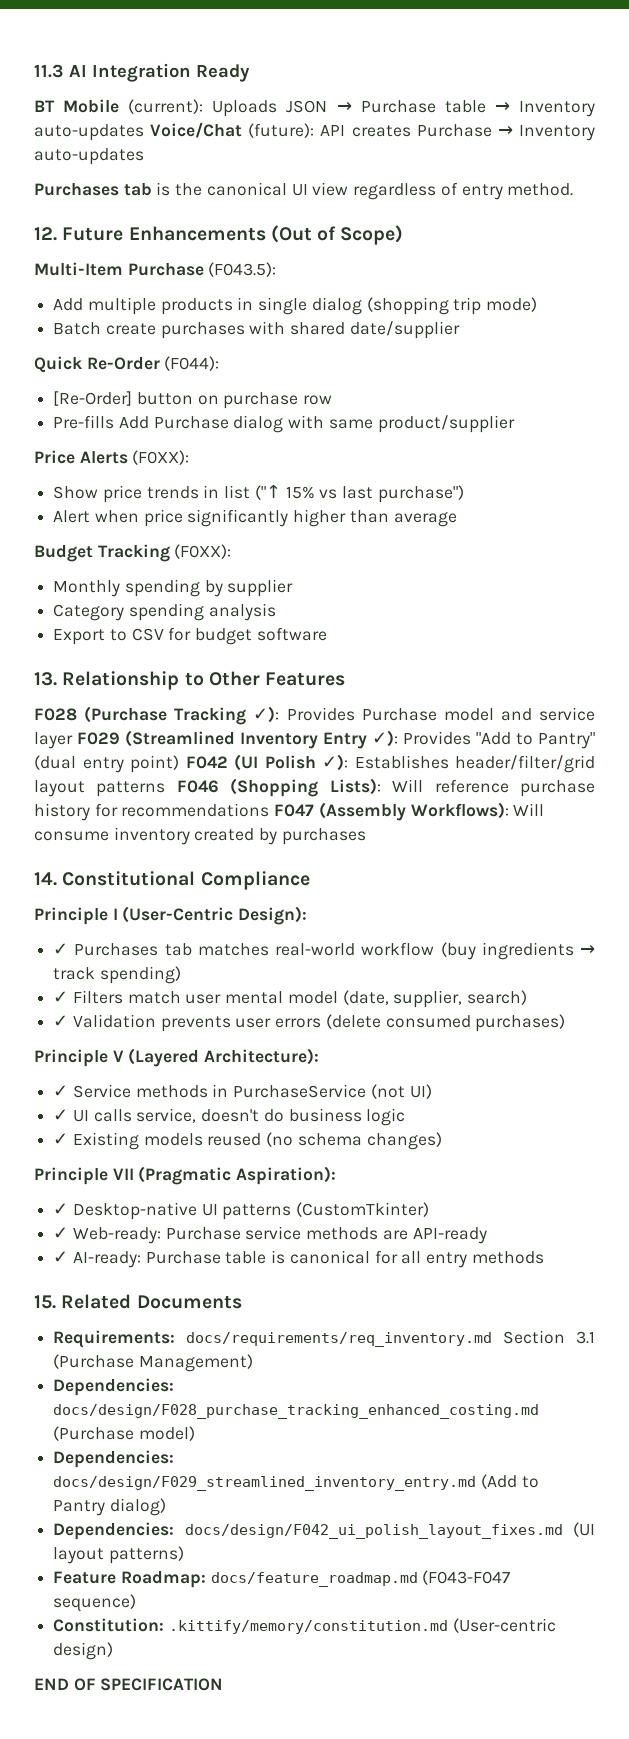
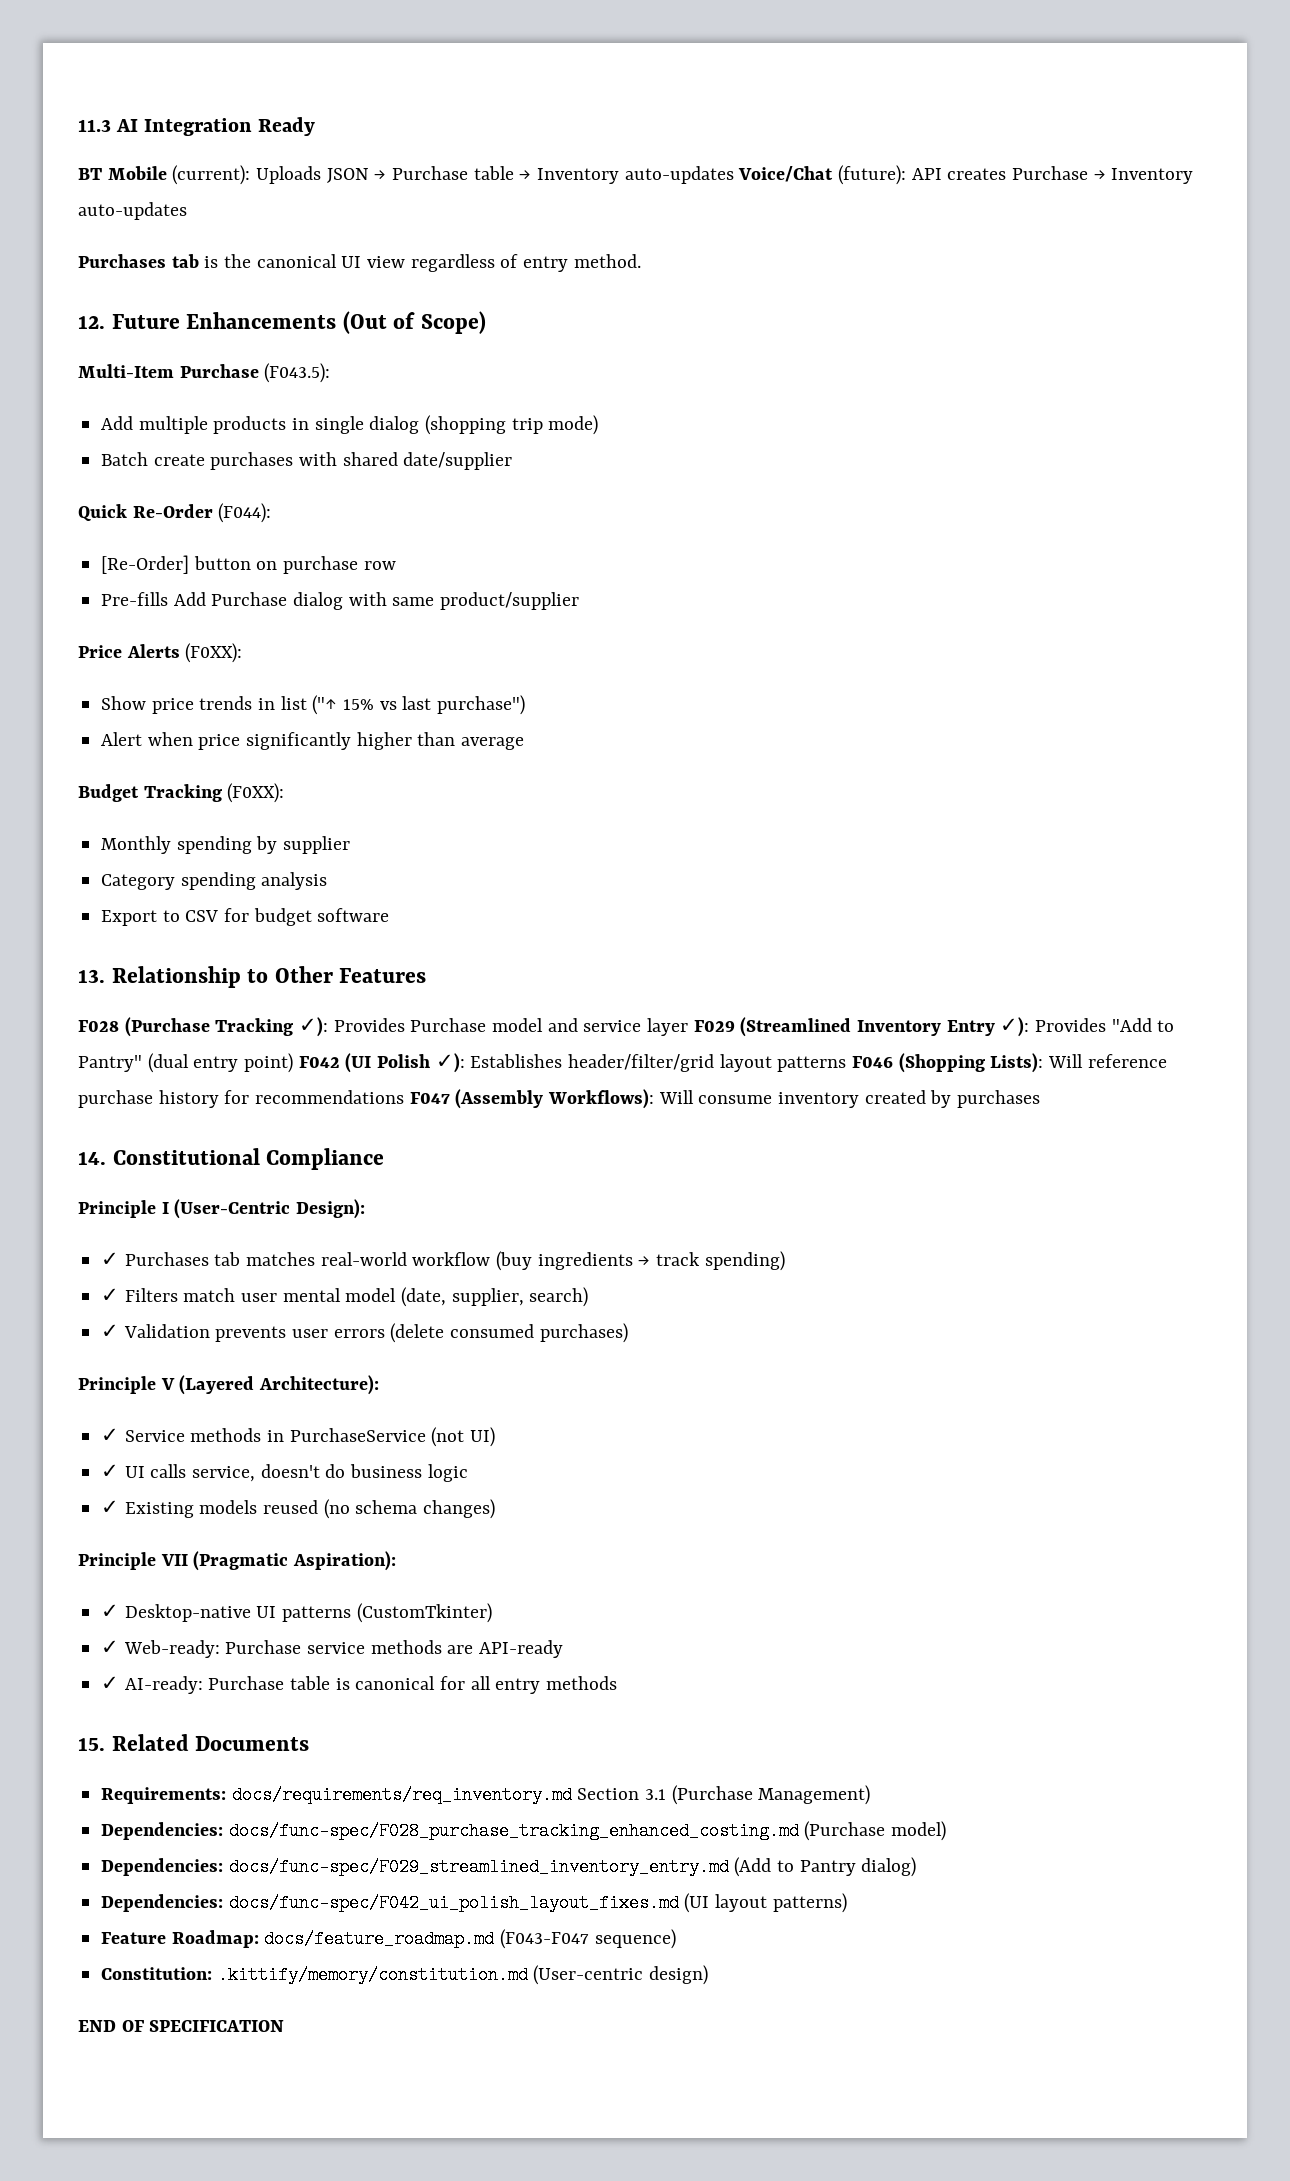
- Dependencies: docs/design/F028_purchase_tracking_enhanced_costing.md (Purchase model)
+ Dependencies: docs/func-spec/F028_purchase_tracking_enhanced_costing.md (Purchase model)
- Dependencies: docs/design/F029_streamlined_inventory_entry.md (Add to Pantry dialog)
+ Dependencies: docs/func-spec/F029_streamlined_inventory_entry.md (Add to Pantry dialog)
- Dependencies: docs/design/F042_ui_polish_layout_fixes.md (UI layout patterns)
+ Dependencies: docs/func-spec/F042_ui_polish_layout_fixes.md (UI layout patterns)

